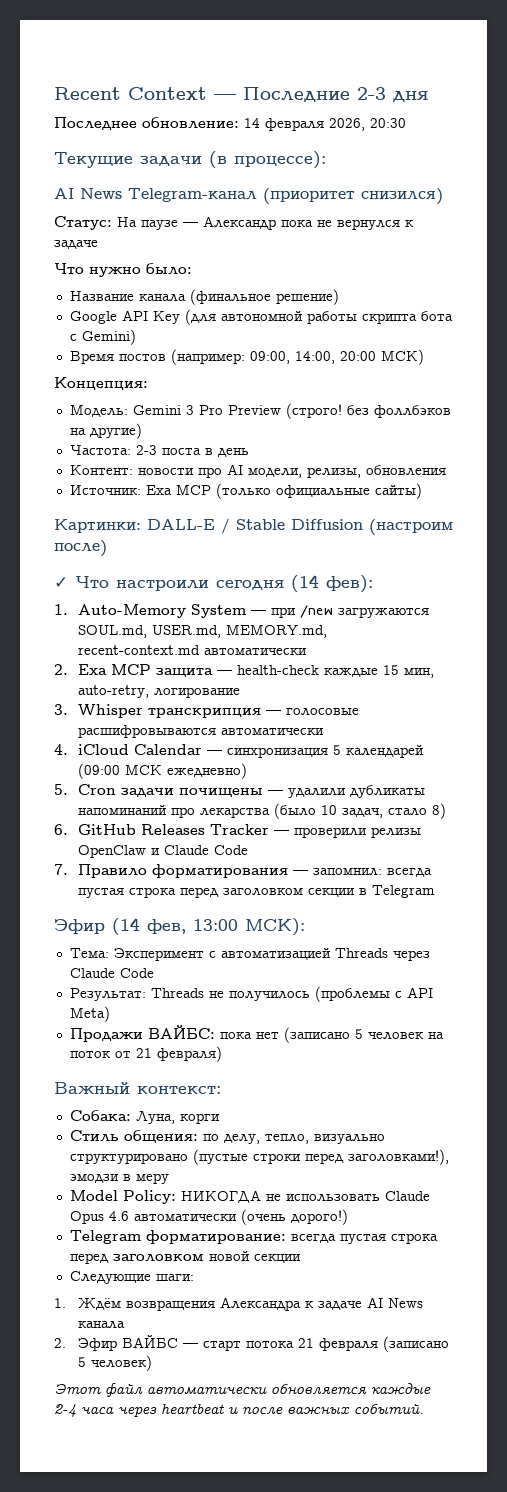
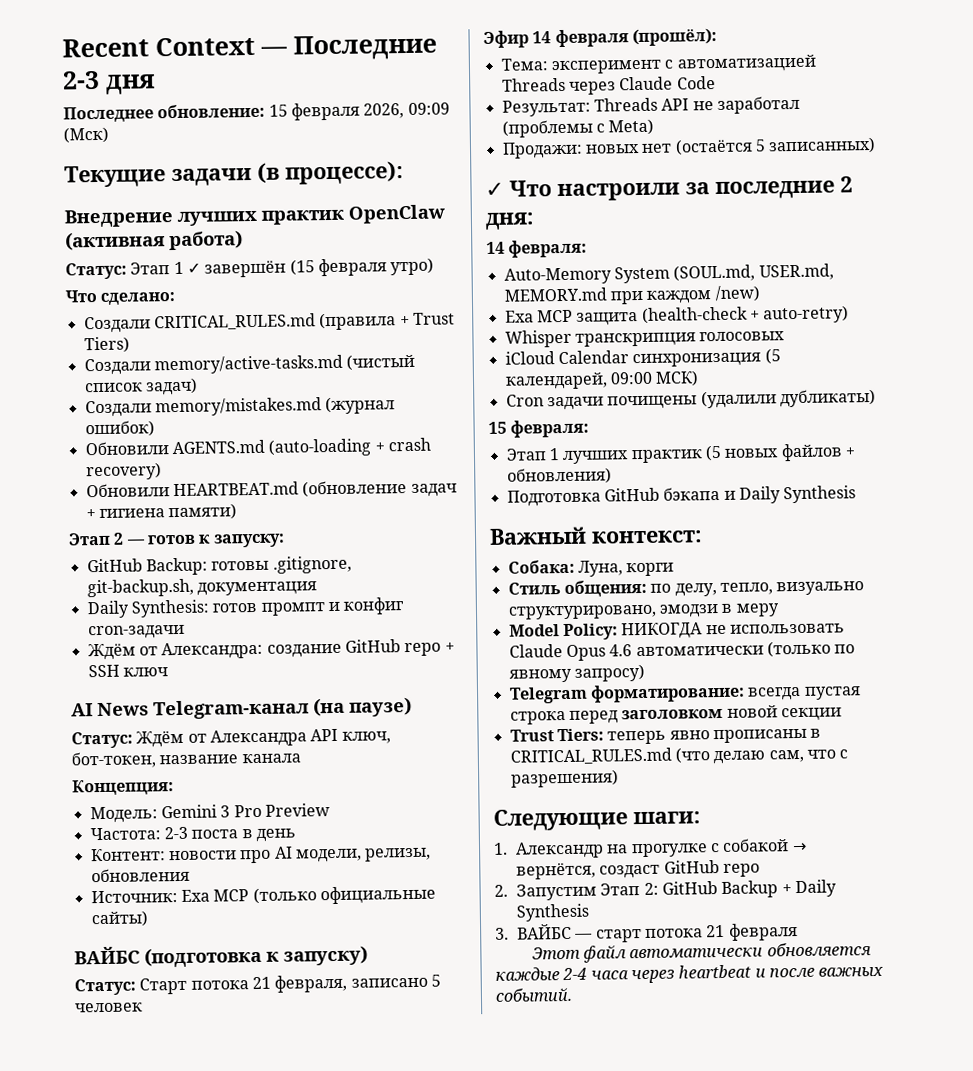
- Последнее обновление: 14 февраля 2026, 20:30
+ Последнее обновление: 15 февраля 2026, 09:09 (Мск)
+ Внедрение лучших практик OpenClaw (активная работа)
+ Статус: Этап 1 ✓ завершён (15 февраля утро)
+ Что сделано:
+ Создали CRITICAL_RULES.md (правила + Trust Tiers)
+ Создали memory/active-tasks.md (чистый список задач)
+ Создали memory/mistakes.md (журнал ошибок)
+ Обновили AGENTS.md (auto-loading + crash recovery)
+ Обновили HEARTBEAT.md (обновление задач + гигиена памяти)
+ Этап 2 — готов к запуску:
+ GitHub Backup: готовы .gitignore, git-backup.sh, документация
+ Daily Synthesis: готов промпт и конфиг cron-задачи
+ Ждём от Александра: создание GitHub repo + SSH ключ
- AI News Telegram-канал (приоритет снизился)
- Статус: На паузе — Александр пока не вернулся к задаче
- Что нужно было:
- Название канала (финальное решение)
- Google API Key (для автономной работы скрипта бота с Gemini)
- Время постов (например: 09:00, 14:00, 20:00 МСК)
+ AI News Telegram-канал (на паузе)
+ Статус: Ждём от Александра API ключ, бот-токен, название канала
- Модель: Gemini 3 Pro Preview (строго! без фоллбэков на другие)
+ Модель: Gemini 3 Pro Preview
- Картинки: DALL-E / Stable Diffusion (настроим после)
- ✓ Что настроили сегодня (14 фев):
- 1. Auto-Memory System — при /new загружаются SOUL.md, USER.md, MEMORY.md, recent-context.md автоматически
- 2. Exa MCP защита — health-check каждые 15 мин, auto-retry, логирование
- 3. Whisper транскрипция — голосовые расшифровываются автоматически
- 4. iCloud Calendar — синхронизация 5 календарей (09:00 МСК ежедневно)
- 5. Cron задачи почищены — удалили дубликаты напоминаний про лекарства (было 10 задач, стало 8)
- 6. GitHub Releases Tracker — проверили релизы OpenClaw и Claude Code
- 7. Правило форматирования — запомнил: всегда пустая строка перед заголовком секции в Telegram
- Эфир (14 фев, 13:00 МСК):
+ ВАЙБС (подготовка к запуску)
+ Статус: Старт потока 21 февраля, записано 5 человек
+ Эфир 14 февраля (прошёл):
- Тема: Эксперимент с автоматизацией Threads через Claude Code
+ Тема: эксперимент с автоматизацией Threads через Claude Code
- Результат: Threads не получилось (проблемы с API Meta)
+ Результат: Threads API не заработал (проблемы с Meta)
- Продажи ВАЙБС: пока нет (записано 5 человек на поток от 21 февраля)
+ Продажи: новых нет (остаётся 5 записанных)
+ ✓ Что настроили за последние 2 дня:
+ 14 февраля:
+ Auto-Memory System (SOUL.md, USER.md, MEMORY.md при каждом /new)
+ Exa MCP защита (health-check + auto-retry)
+ Whisper транскрипция голосовых
+ iCloud Calendar синхронизация (5 календарей, 09:00 МСК)
+ Cron задачи почищены (удалили дубликаты)
+ 15 февраля:
+ Этап 1 лучших практик (5 новых файлов + обновления)
+ Подготовка GitHub бэкапа и Daily Synthesis
- Стиль общения: по делу, тепло, визуально структурировано (пустые строки перед заголовками!), эмодзи в меру
+ Стиль общения: по делу, тепло, визуально структурировано, эмодзи в меру
- Model Policy: НИКОГДА не использовать Claude Opus 4.6 автоматически (очень дорого!)
+ Model Policy: НИКОГДА не использовать Claude Opus 4.6 автоматически (только по явному запросу)
+ Trust Tiers: теперь явно прописаны в CRITICAL_RULES.md (что делаю сам, что с разрешения)
  Следующие шаги:
- 1. Ждём возвращения Александра к задаче AI News канала
- 2. Эфир ВАЙБС — старт потока 21 февраля (записано 5 человек)
+ 1. Александр на прогулке с собакой → вернётся, создаст GitHub repo
+ 2. Запустим Этап 2: GitHub Backup + Daily Synthesis
+ 3. ВАЙБС — старт потока 21 февраля

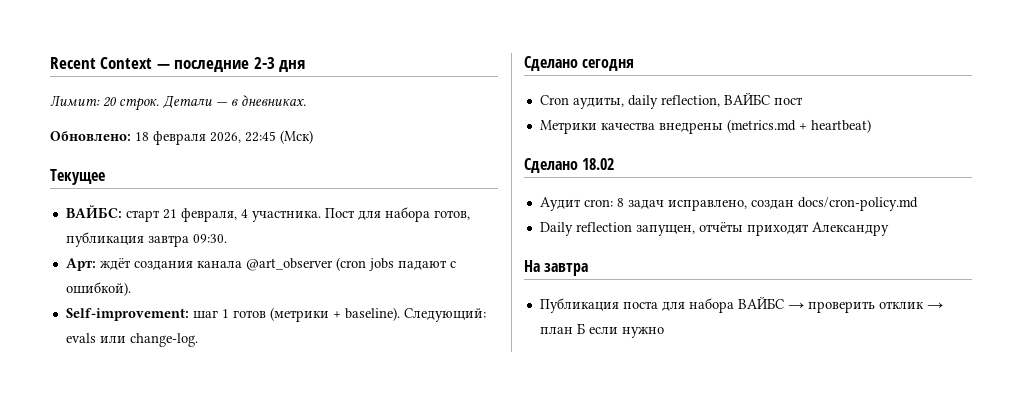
- Recent Context — Последние 2-3 дня
+ Recent Context — последние 2-3 дня
- Последнее обновление: 15 февраля 2026, 09:09 (Мск)
+ Лимит: 20 строк. Детали — в дневниках.
+ Обновлено: 18 февраля 2026, 22:45 (Мск)
- Текущие задачи (в процессе):
- Внедрение лучших практик OpenClaw (активная работа)
- Статус: Этап 1 ✓ завершён (15 февраля утро)
- Что сделано:
- Создали CRITICAL_RULES.md (правила + Trust Tiers)
- Создали memory/active-tasks.md (чистый список задач)
- Создали memory/mistakes.md (журнал ошибок)
- Обновили AGENTS.md (auto-loading + crash recovery)
- Обновили HEARTBEAT.md (обновление задач + гигиена памяти)
- Этап 2 — готов к запуску:
- GitHub Backup: готовы .gitignore, git-backup.sh, документация
- Daily Synthesis: готов промпт и конфиг cron-задачи
- Ждём от Александра: создание GitHub repo + SSH ключ
- AI News Telegram-канал (на паузе)
- Статус: Ждём от Александра API ключ, бот-токен, название канала
- Концепция:
- Модель: Gemini 3 Pro Preview
- Частота: 2-3 поста в день
- Контент: новости про AI модели, релизы, обновления
- Источник: Exa MCP (только официальные сайты)
- ВАЙБС (подготовка к запуску)
- Статус: Старт потока 21 февраля, записано 5 человек
- Эфир 14 февраля (прошёл):
- Тема: эксперимент с автоматизацией Threads через Claude Code
- Результат: Threads API не заработал (проблемы с Meta)
- Продажи: новых нет (остаётся 5 записанных)
- ✓ Что настроили за последние 2 дня:
- 14 февраля:
- Auto-Memory System (SOUL.md, USER.md, MEMORY.md при каждом /new)
- Exa MCP защита (health-check + auto-retry)
- Whisper транскрипция голосовых
- iCloud Calendar синхронизация (5 календарей, 09:00 МСК)
- Cron задачи почищены (удалили дубликаты)
- 15 февраля:
- Этап 1 лучших практик (5 новых файлов + обновления)
- Подготовка GitHub бэкапа и Daily Synthesis
- Важный контекст:
- Собака: Луна, корги
- Стиль общения: по делу, тепло, визуально структурировано, эмодзи в меру
- Model Policy: НИКОГДА не использовать Claude Opus 4.6 автоматически (только по явному запросу)
- Telegram форматирование: всегда пустая строка перед заголовком новой секции
- Trust Tiers: теперь явно прописаны в CRITICAL_RULES.md (что делаю сам, что с разрешения)
- Следующие шаги:
- 1. Александр на прогулке с собакой → вернётся, создаст GitHub repo
- 2. Запустим Этап 2: GitHub Backup + Daily Synthesis
- 3. ВАЙБС — старт потока 21 февраля
- Этот файл автоматически обновляется каждые 2-4 часа через heartbeat и после важных событий.
+ Текущее
+ ВАЙБС: старт 21 февраля, 4 участника. Пост для набора готов, публикация завтра 09:30.
+ Арт: ждёт создания канала @art_observer (cron jobs падают с ошибкой).
+ Self-improvement: шаг 1 готов (метрики + baseline). Следующий: evals или change-log.
+ Сделано сегодня
+ Cron аудиты, daily reflection, ВАЙБС пост
+ Метрики качества внедрены (metrics.md + heartbeat)
+ Сделано 18.02
+ Аудит cron: 8 задач исправлено, создан docs/cron-policy.md
+ Daily reflection запущен, отчёты приходят Александру
+ На завтра
+ Публикация поста для набора ВАЙБС → проверить отклик → план Б если нужно

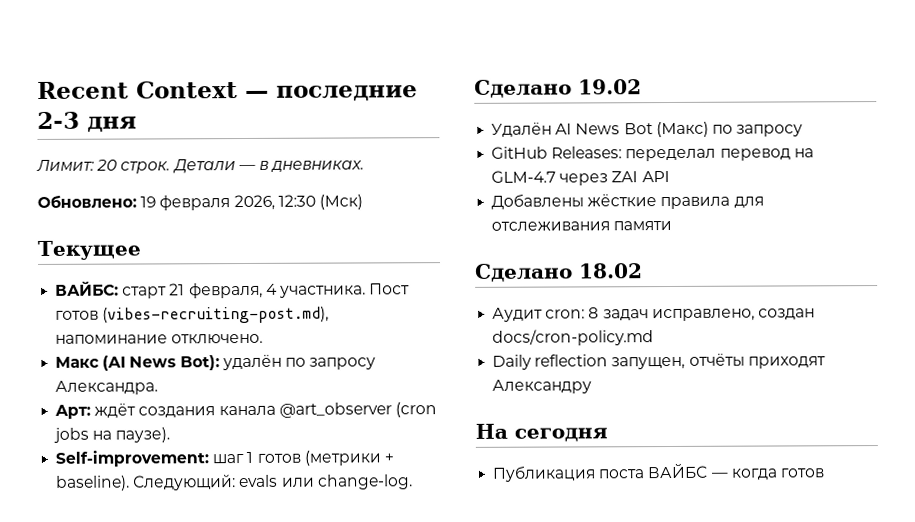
- Обновлено: 18 февраля 2026, 22:45 (Мск)
+ Обновлено: 19 февраля 2026, 12:30 (Мск)
- Пост для набора готов, публикация завтра 09:30.
+ Пост готов (vibes-recruiting-post.md), напоминание отключено.
+ Макс (AI News Bot): удалён по запросу Александра.
- Арт: ждёт создания канала @art_observer (cron jobs падают с ошибкой).
+ Арт: ждёт создания канала @art_observer (cron jobs на паузе).
- Сделано сегодня
- Cron аудиты, daily reflection, ВАЙБС пост
- Метрики качества внедрены (metrics.md + heartbeat)
+ Сделано 19.02
+ Удалён AI News Bot (Макс) по запросу
+ GitHub Releases: переделал перевод на GLM-4.7 через ZAI API
+ Добавлены жёсткие правила для отслеживания памяти
- На завтра
+ На сегодня
- Публикация поста для набора ВАЙБС → проверить отклик → план Б если нужно
+ Публикация поста ВАЙБС — когда готов

